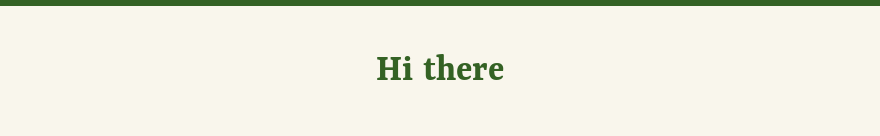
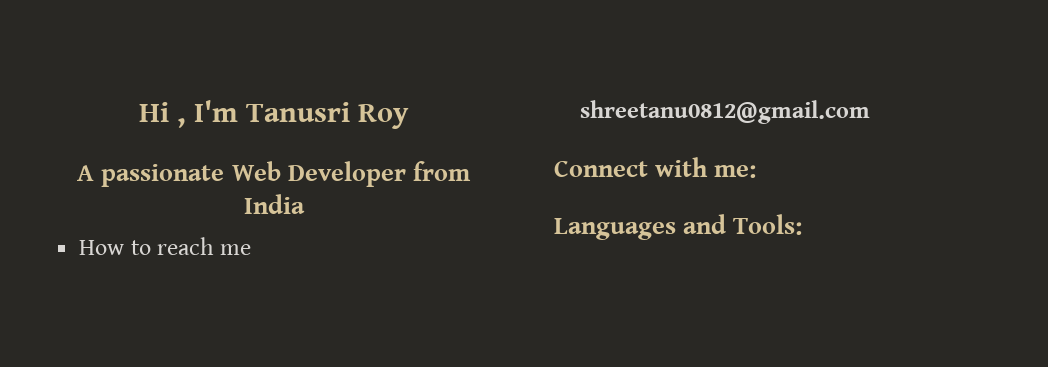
- Hi there
+ Hi , I'm Tanusri Roy
+ A passionate Web Developer from India
+ How to reach me shreetanu0812@gmail.com
+ Connect with me:
+ Languages and Tools:

